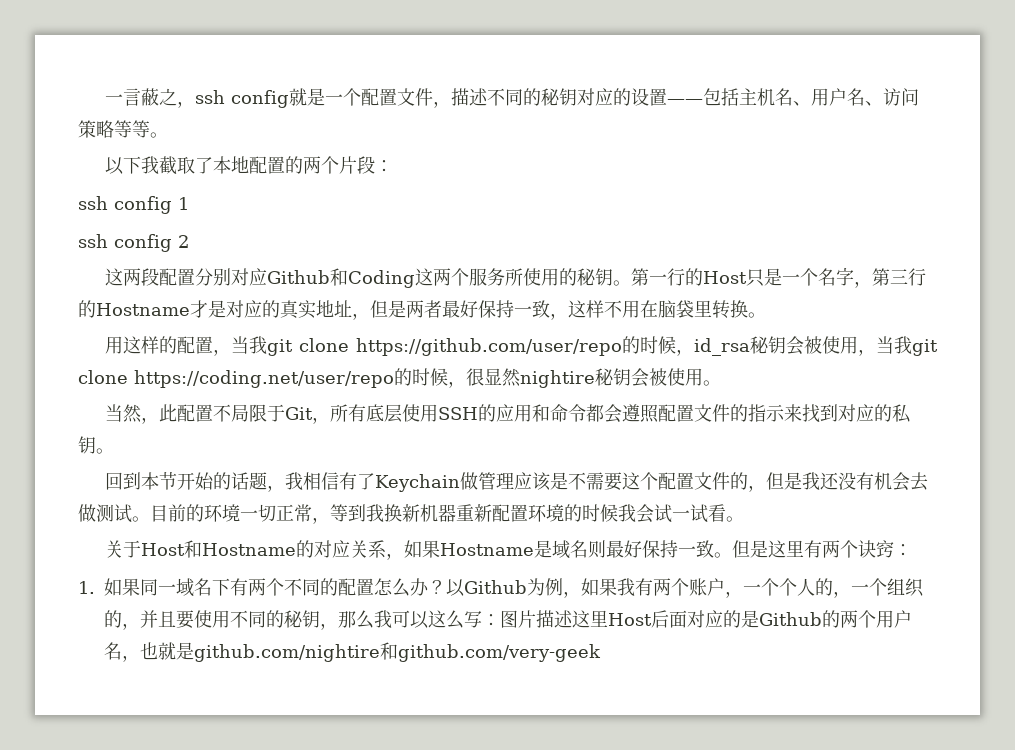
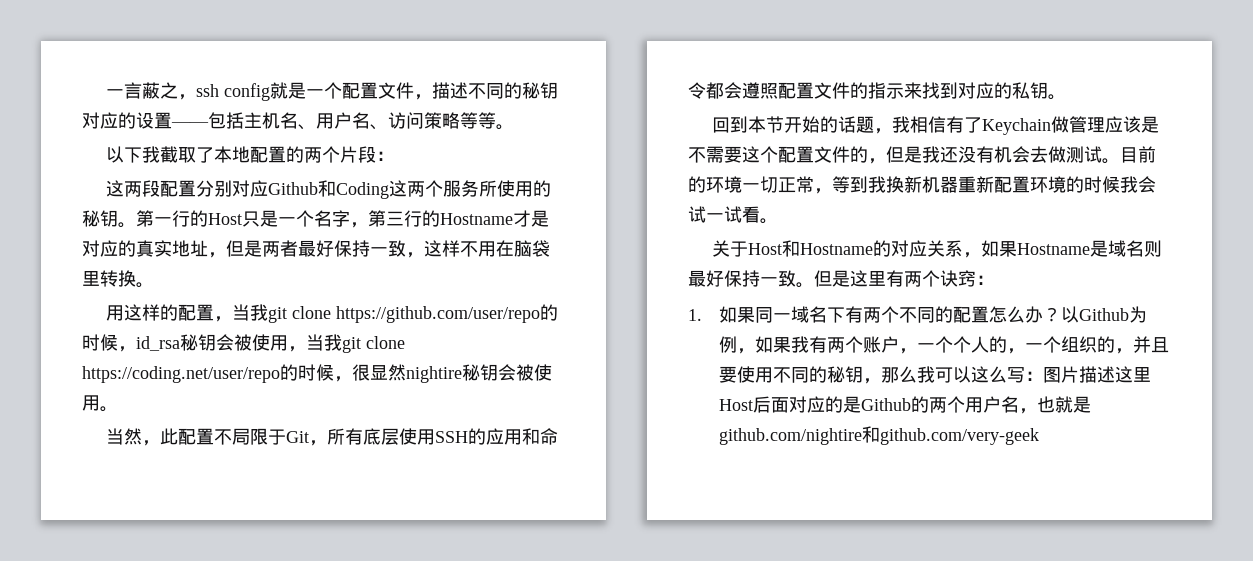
- ssh config 1
- ssh config 2

